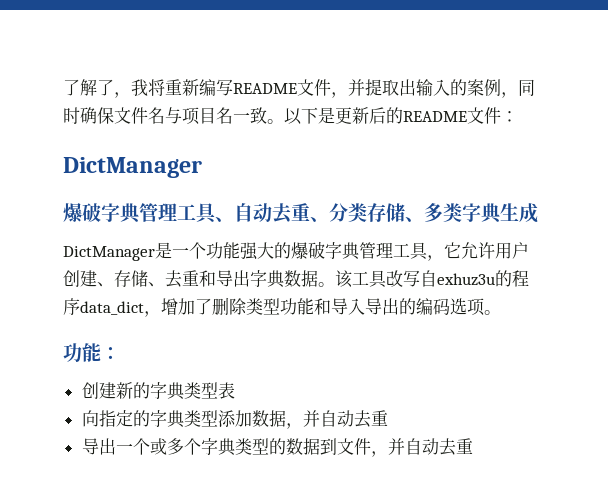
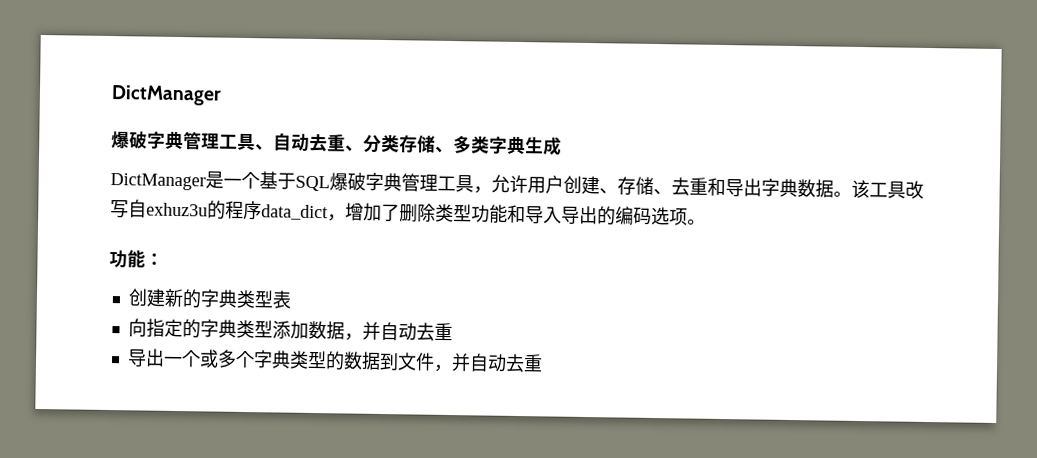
- 了解了，我将重新编写README文件，并提取出输入的案例，同时确保文件名与项目名一致。以下是更新后的README文件：
- DictManager是一个功能强大的爆破字典管理工具，它允许用户创建、存储、去重和导出字典数据。
+ DictManager是一个基于SQL爆破字典管理工具，允许用户创建、存储、去重和导出字典数据。

